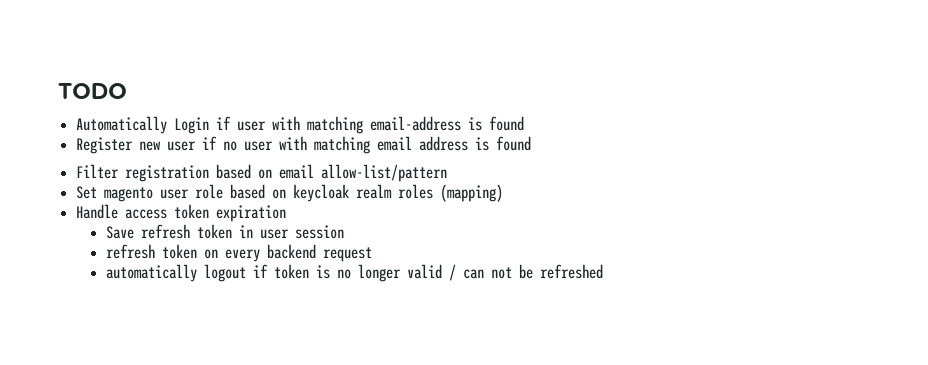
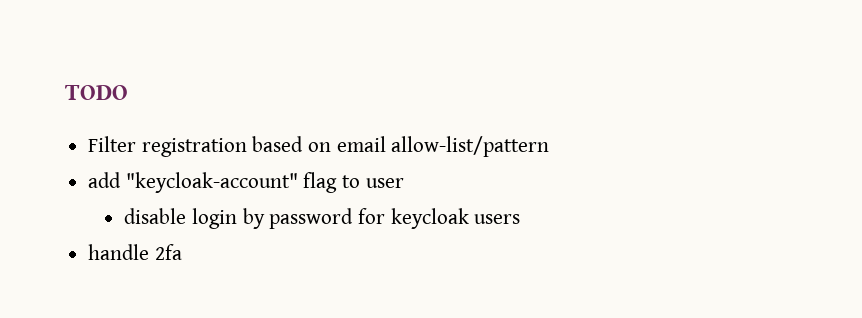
- Automatically Login if user with matching email-address is found
- Register new user if no user with matching email address is found
- Set magento user role based on keycloak realm roles (mapping)
- Handle access token expiration
- Save refresh token in user session
- refresh token on every backend request
- automatically logout if token is no longer valid / can not be refreshed
+ add "keycloak-account" flag to user
+ disable login by password for keycloak users
+ handle 2fa

